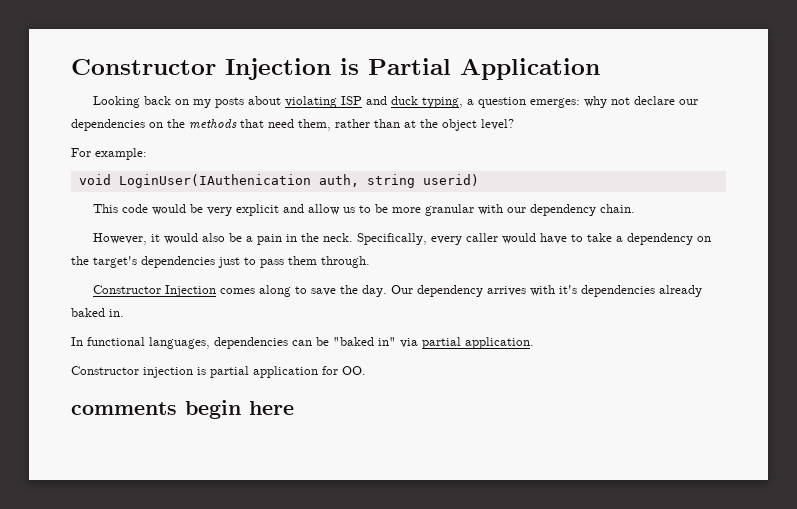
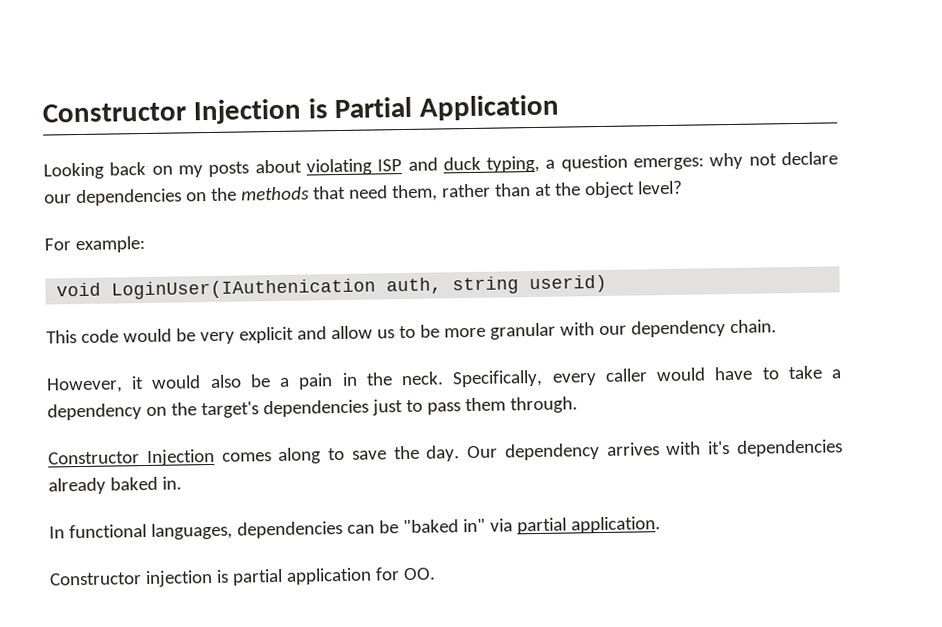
- comments begin here

